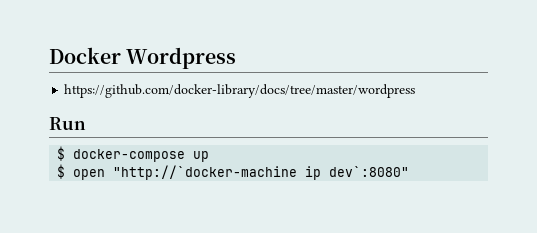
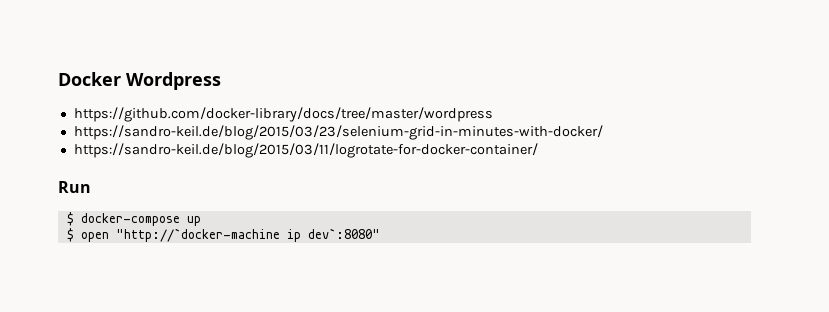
+ https://sandro-keil.de/blog/2015/03/23/selenium-grid-in-minutes-with-docker/
+ https://sandro-keil.de/blog/2015/03/11/logrotate-for-docker-container/

